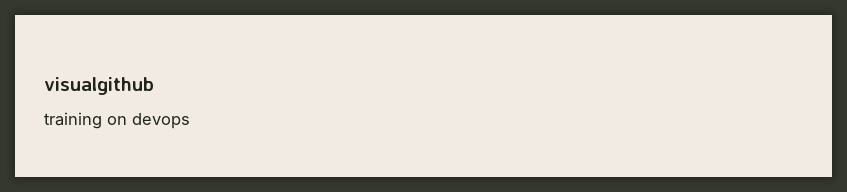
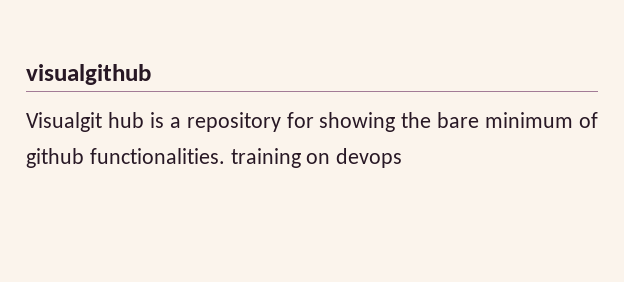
- training on devops
+ Visualgit hub is a repository for showing the bare minimum of github functionalities. training on devops

